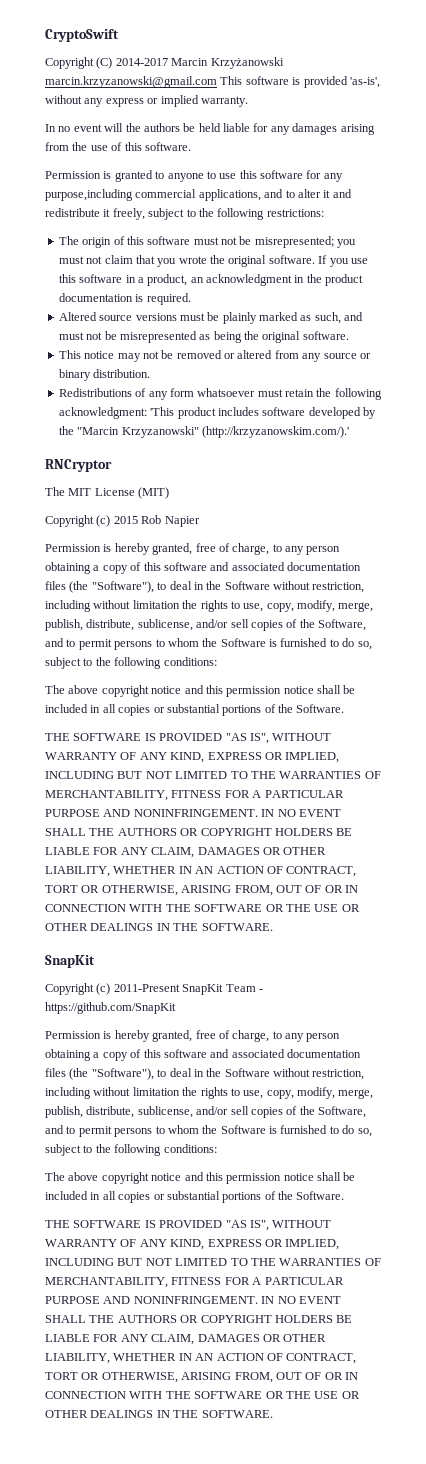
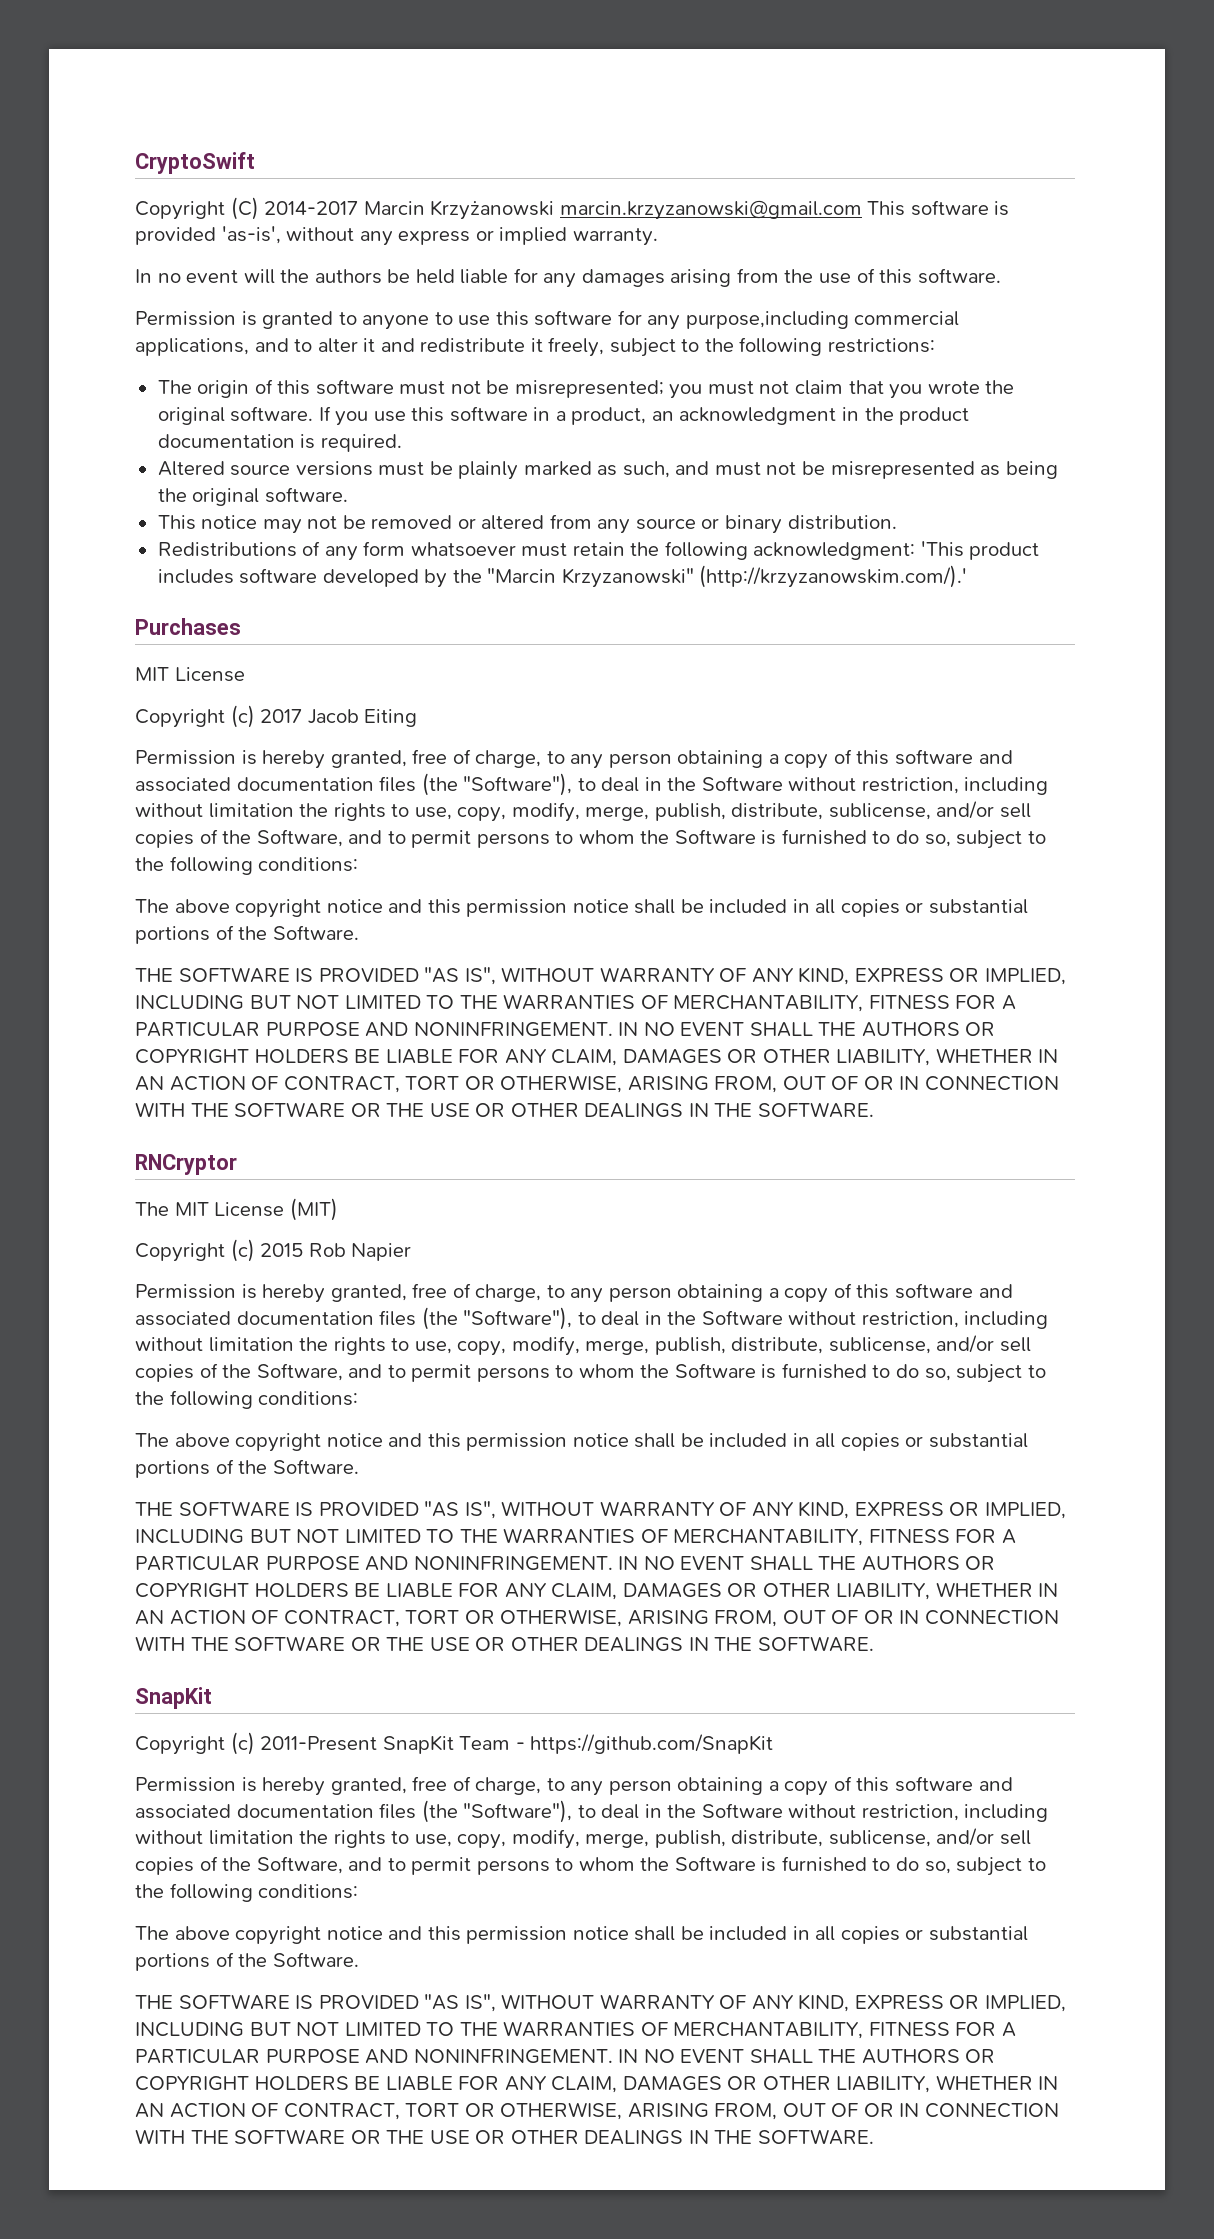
+ Purchases
+ MIT License
+ Copyright (c) 2017 Jacob Eiting
+ Permission is hereby granted, free of charge, to any person obtaining a copy of this software and associated documentation files (the "Software"), to deal in the Software without restriction, including without limitation the rights to use, copy, modify, merge, publish, distribute, sublicense, and/or sell copies of the Software, and to permit persons to whom the Software is furnished to do so, subject to the following conditions:
+ The above copyright notice and this permission notice shall be included in all copies or substantial portions of the Software.
+ THE SOFTWARE IS PROVIDED "AS IS", WITHOUT WARRANTY OF ANY KIND, EXPRESS OR IMPLIED, INCLUDING BUT NOT LIMITED TO THE WARRANTIES OF MERCHANTABILITY, FITNESS FOR A PARTICULAR PURPOSE AND NONINFRINGEMENT. IN NO EVENT SHALL THE AUTHORS OR COPYRIGHT HOLDERS BE LIABLE FOR ANY CLAIM, DAMAGES OR OTHER LIABILITY, WHETHER IN AN ACTION OF CONTRACT, TORT OR OTHERWISE, ARISING FROM, OUT OF OR IN CONNECTION WITH THE SOFTWARE OR THE USE OR OTHER DEALINGS IN THE SOFTWARE.

